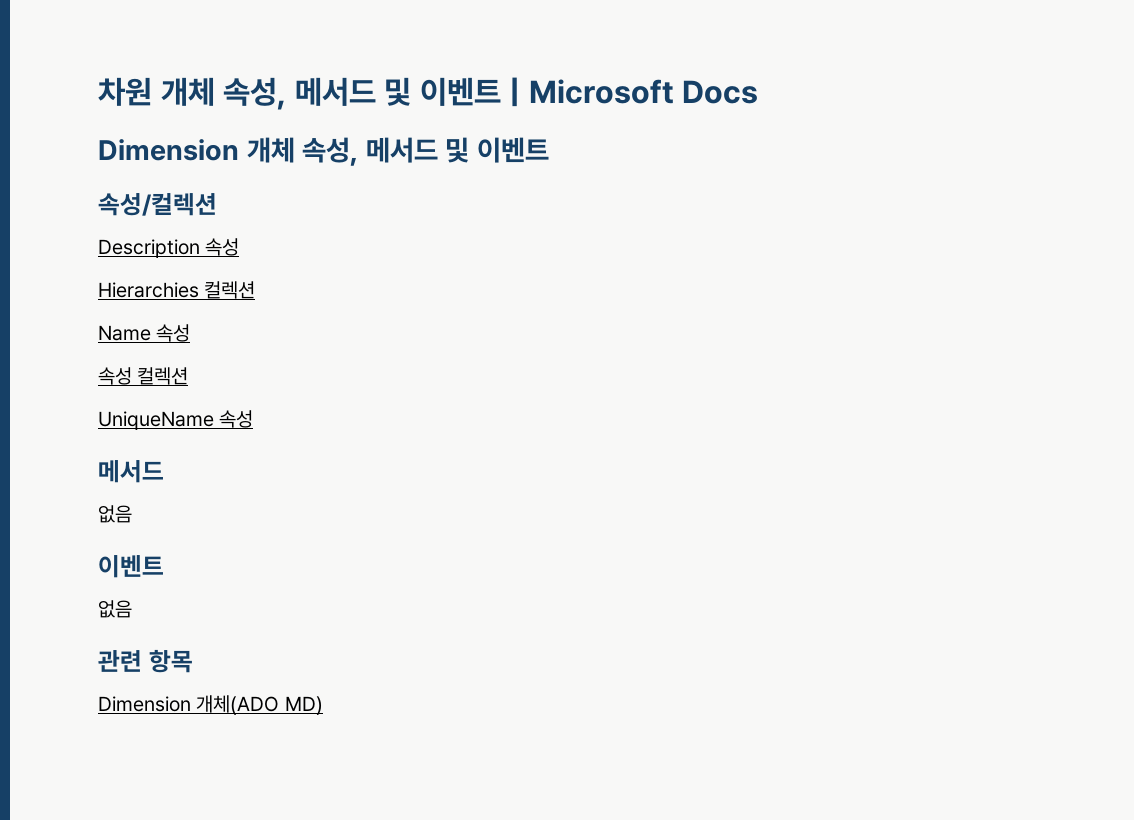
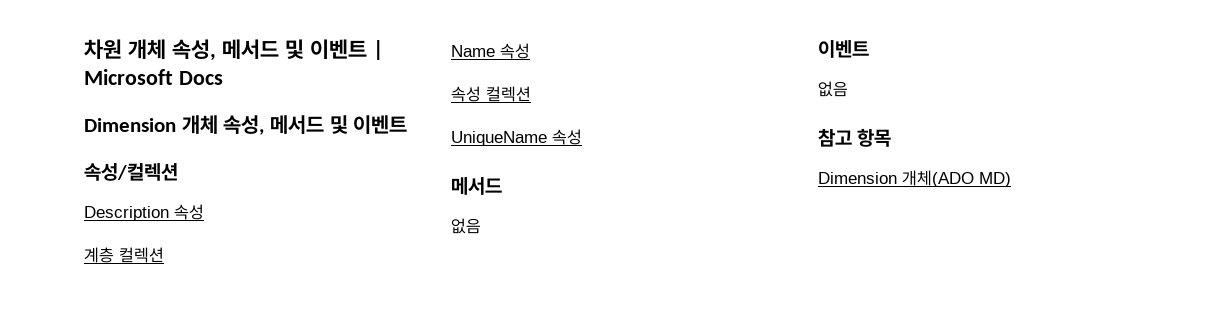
- Hierarchies 컬렉션
+ 계층 컬렉션
- 관련 항목
+ 참고 항목

